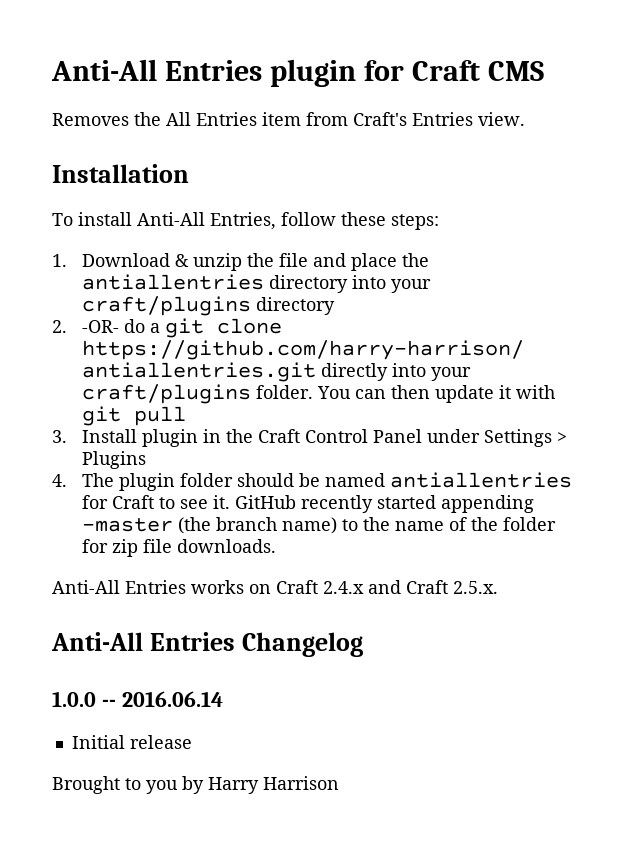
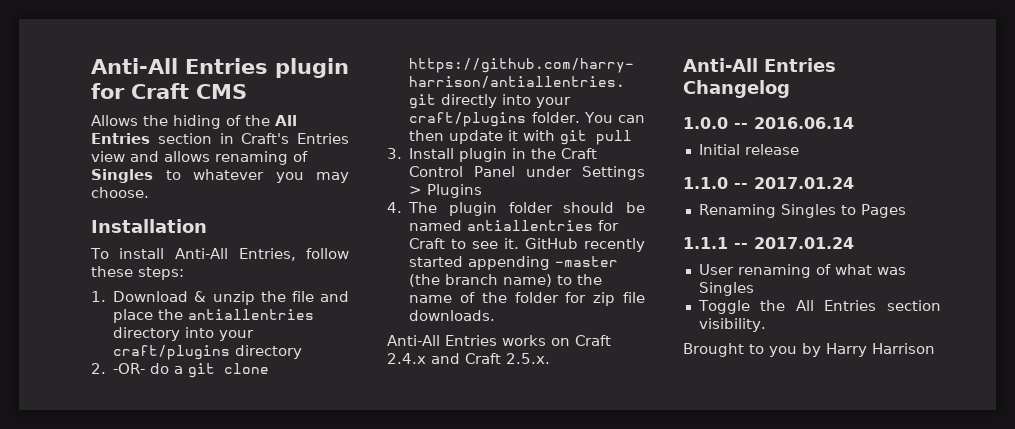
- Removes the All Entries item from Craft's Entries view.
+ Allows the hiding of the All Entries section in Craft's Entries view and allows renaming of Singles to whatever you may choose.
+ 1.1.0 -- 2017.01.24
+ Renaming Singles to Pages
+ 1.1.1 -- 2017.01.24
+ User renaming of what was Singles
+ Toggle the All Entries section visibility.

